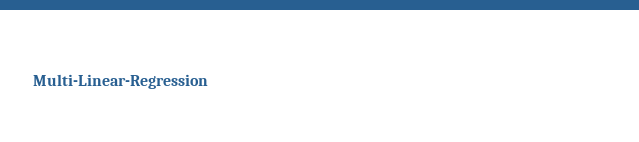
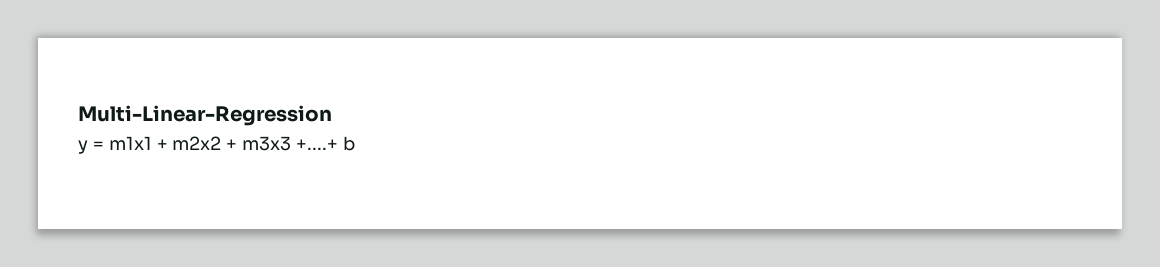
+ y = m1x1 + m2x2 + m3x3 +....+ b

